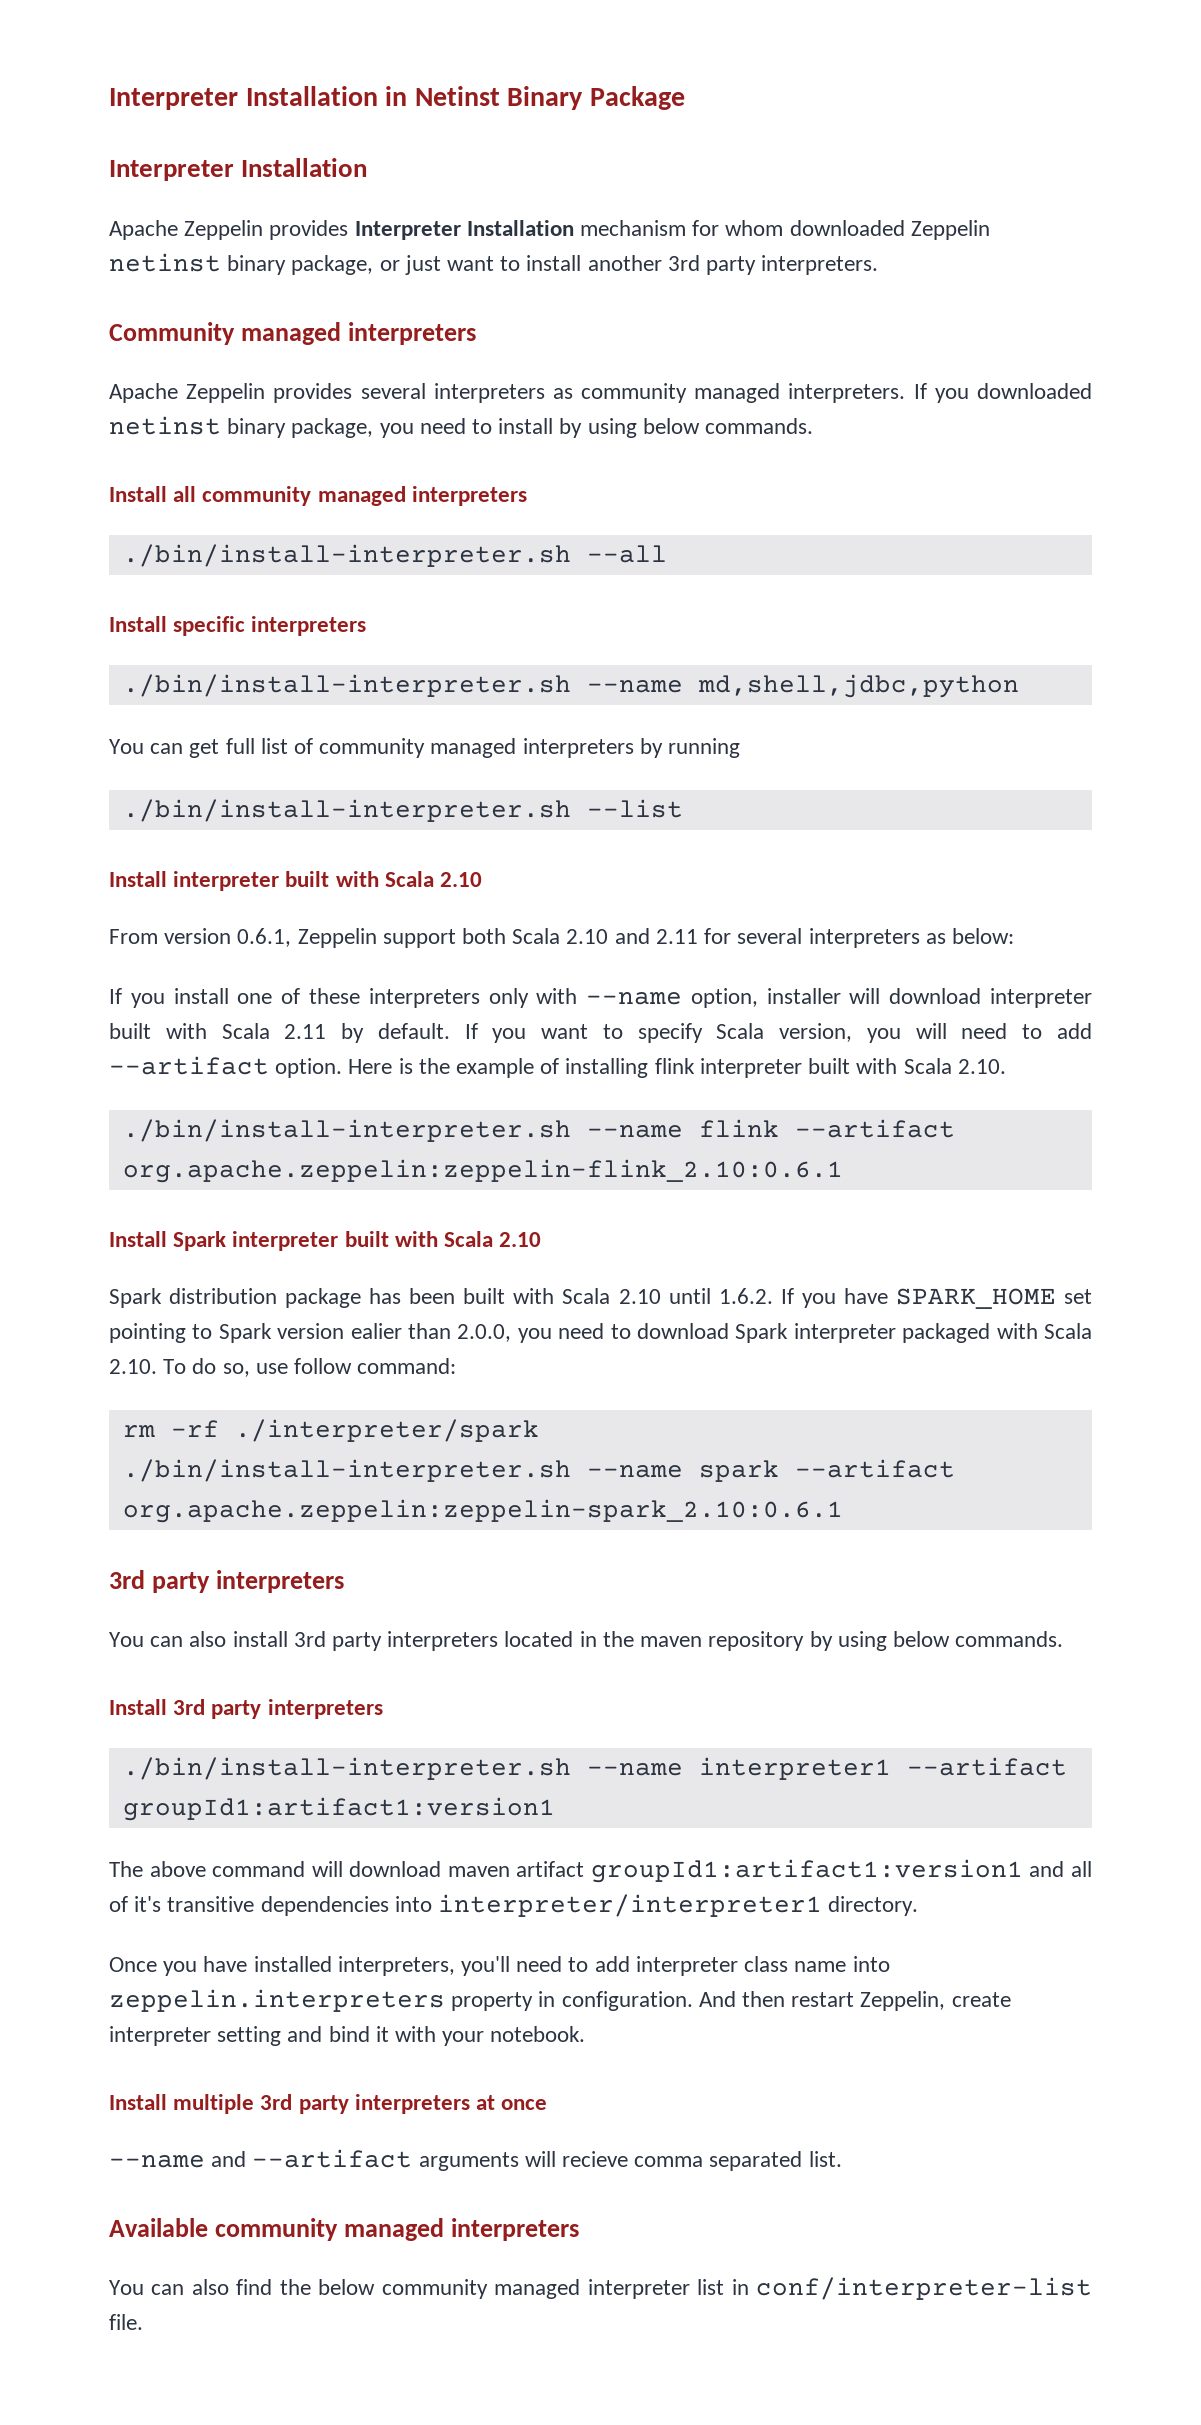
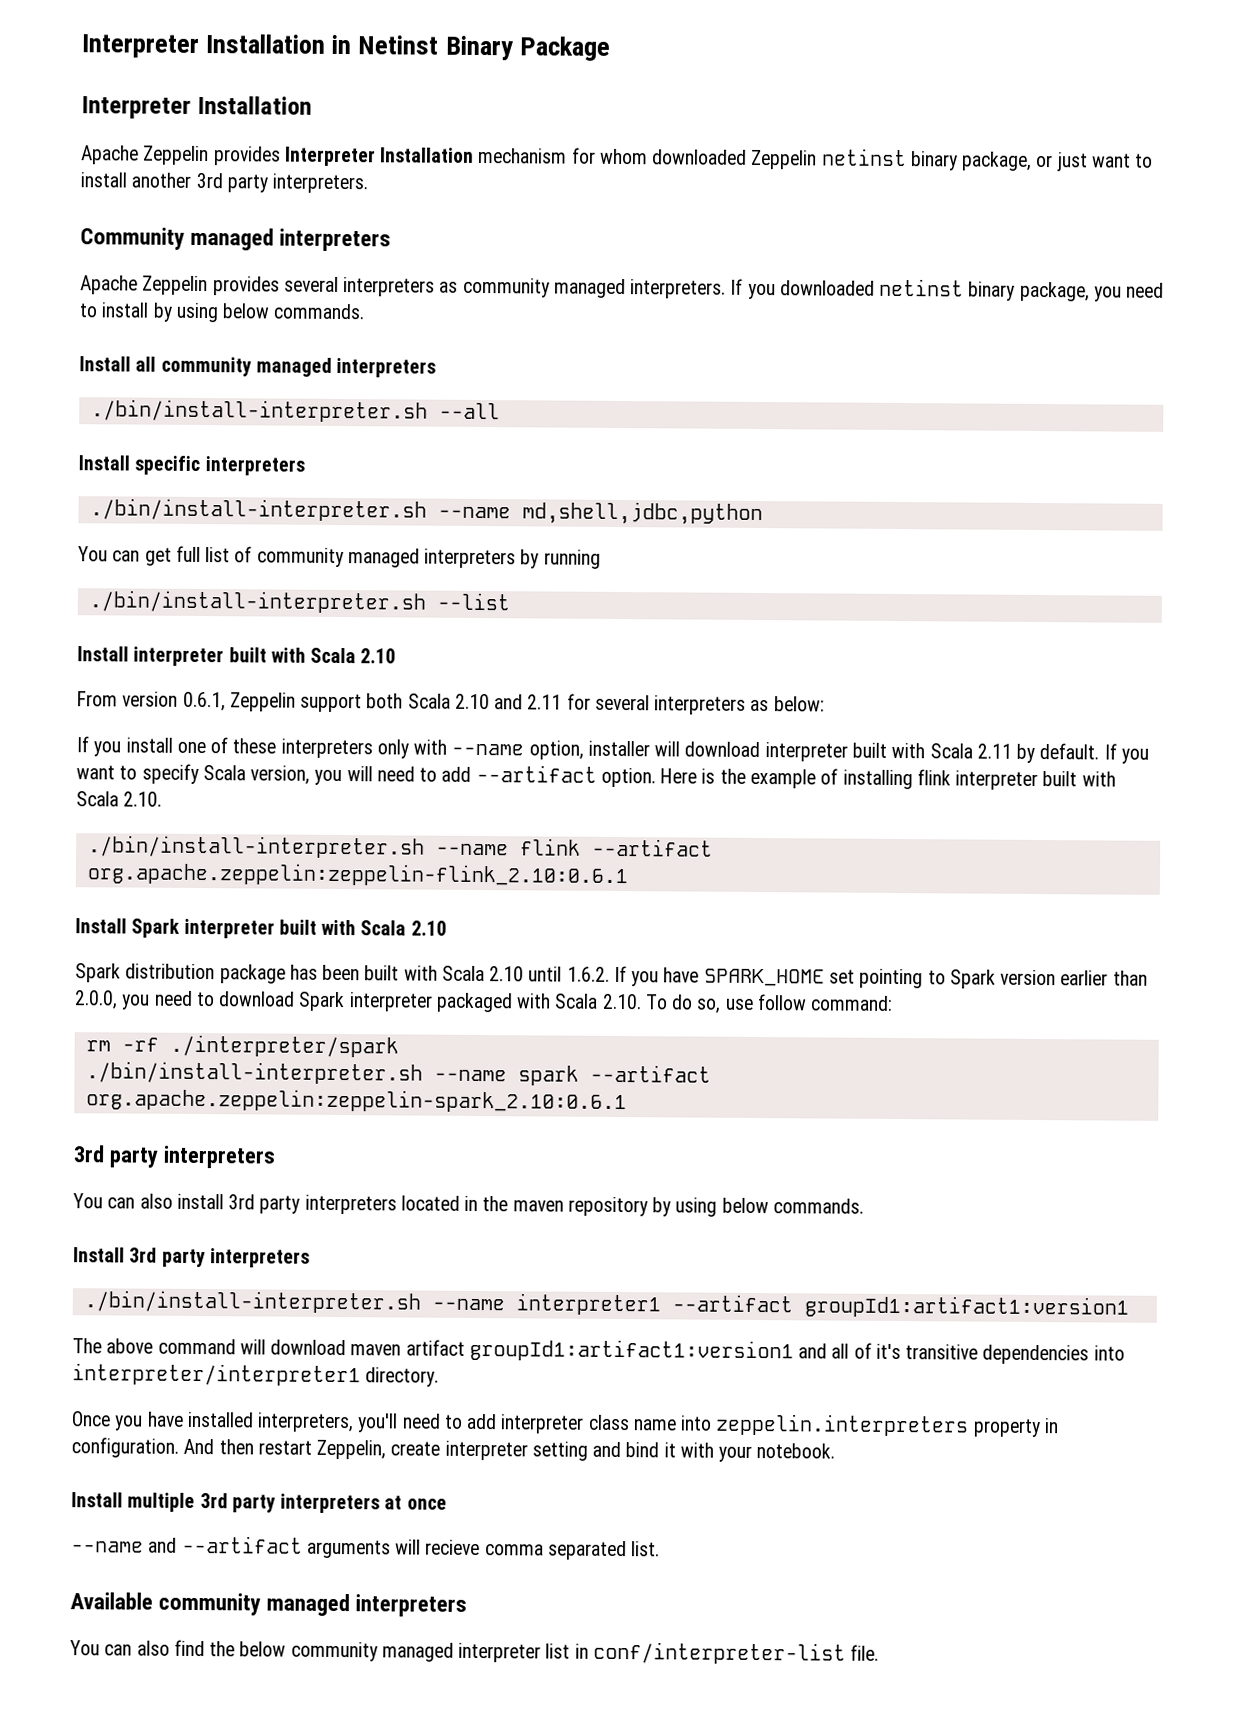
- Spark distribution package has been built with Scala 2.10 until 1.6.2. If you have SPARK_HOME set pointing to Spark version ealier than 2.0.0, you need to download Spark interpreter packaged with Scala 2.10. To do so, use follow command:
+ Spark distribution package has been built with Scala 2.10 until 1.6.2. If you have SPARK_HOME set pointing to Spark version earlier than 2.0.0, you need to download Spark interpreter packaged with Scala 2.10. To do so, use follow command:

